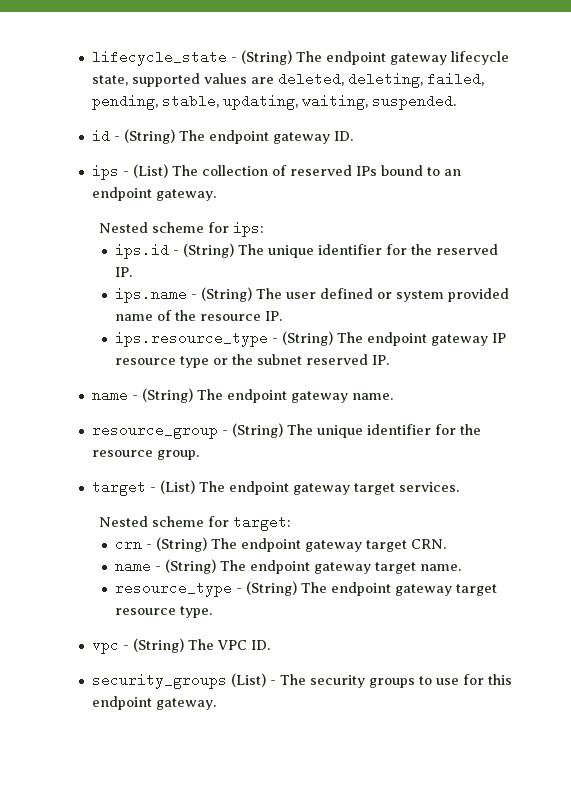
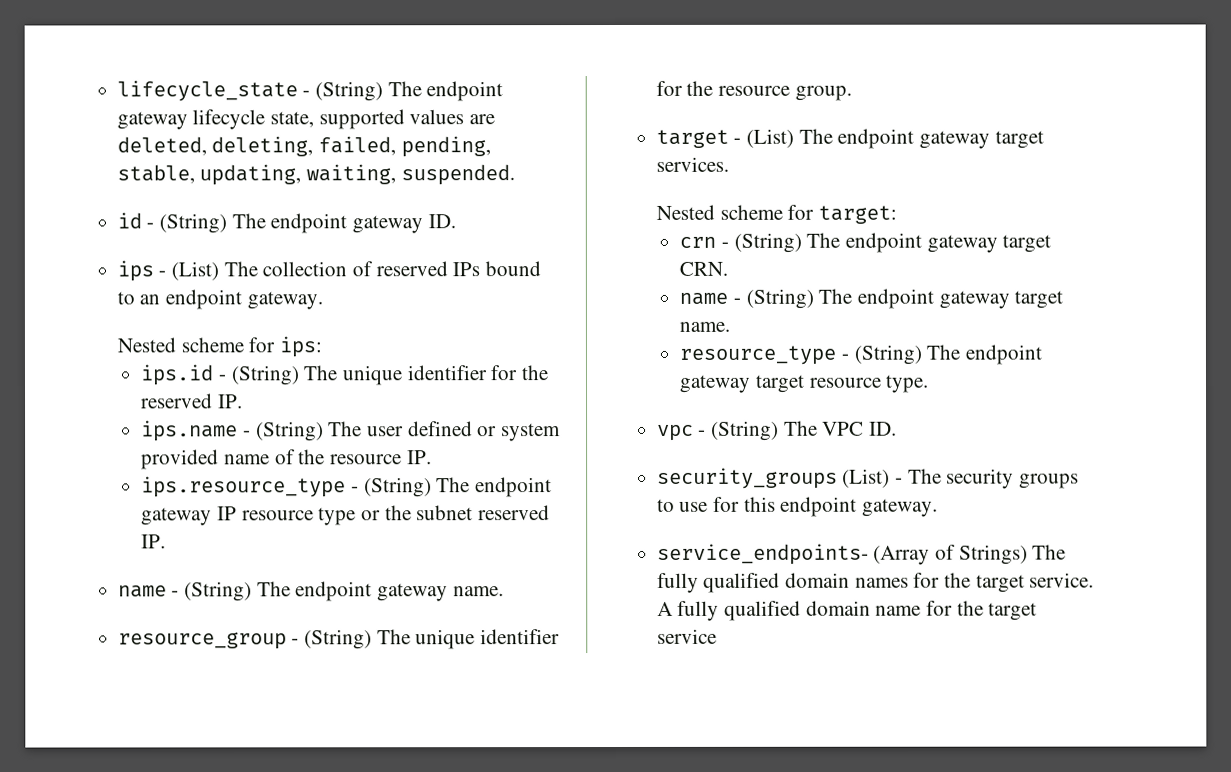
+ service_endpoints- (Array of Strings) The fully qualified domain names for the target service. A fully qualified domain name for the target service

